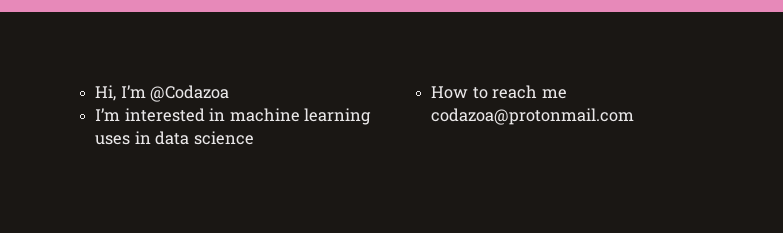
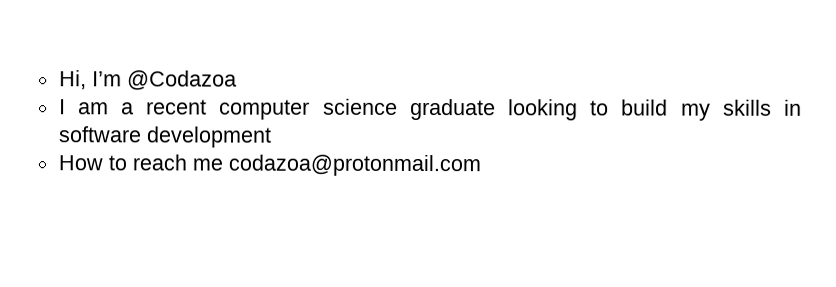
- I’m interested in machine learning uses in data science
+ I am a recent computer science graduate looking to build my skills in software development

